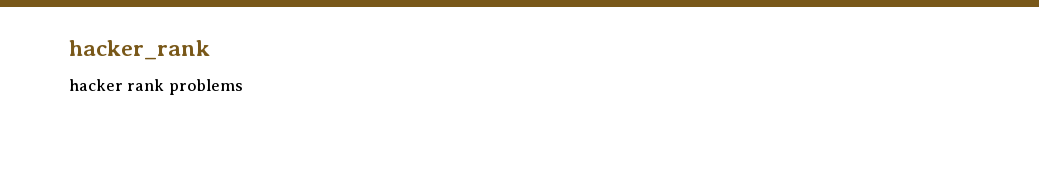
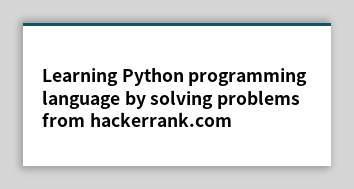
- hacker_rank
- hacker rank problems
+ Learning Python programming language by solving problems from hackerrank.com

